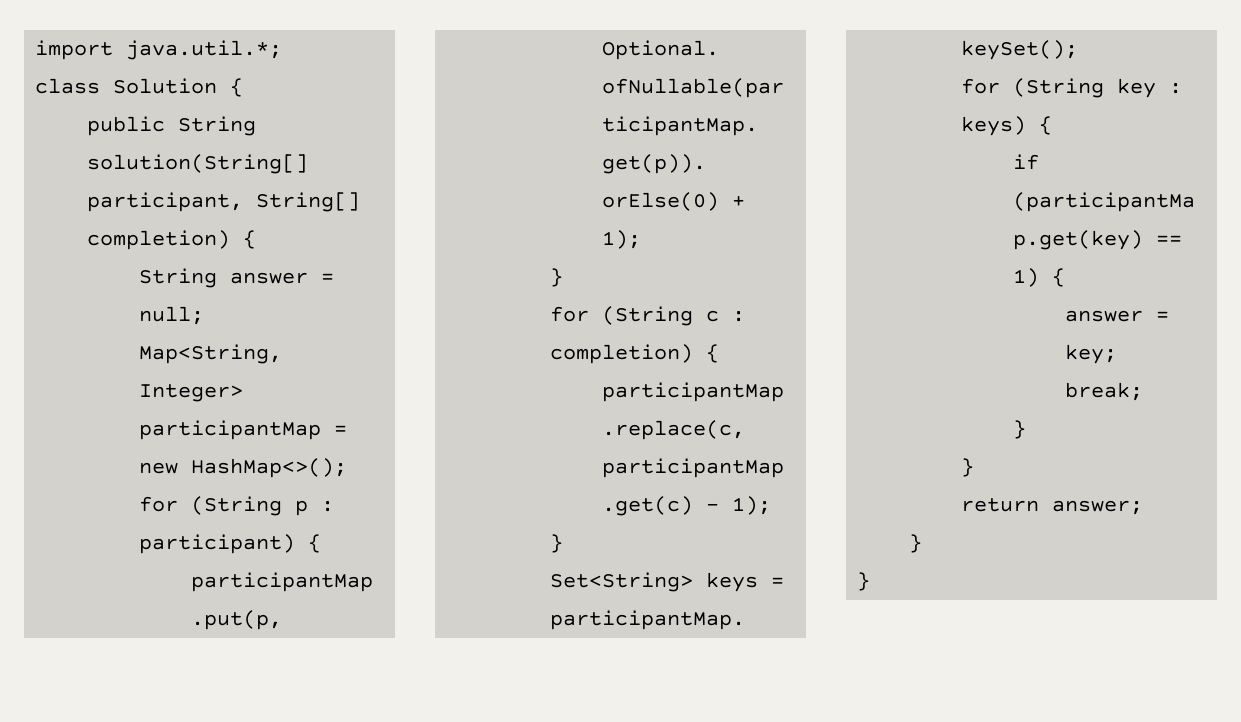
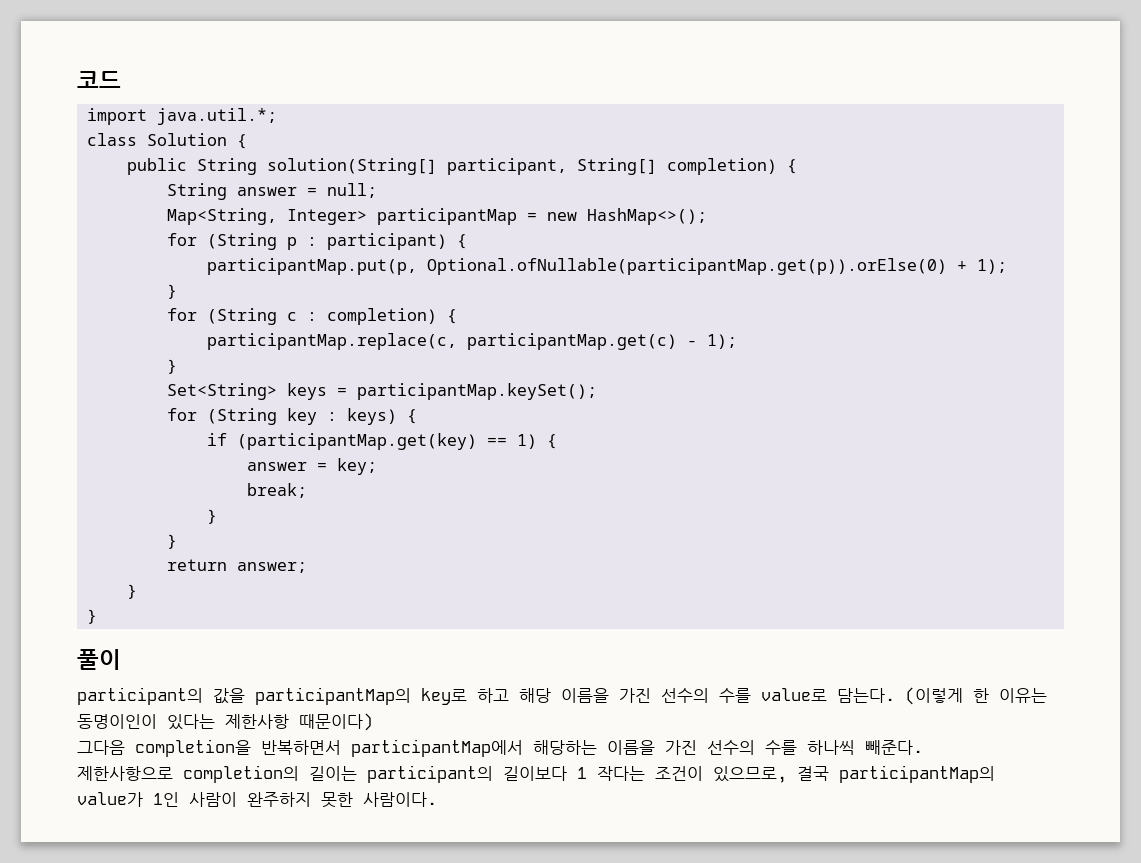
+ 코드
+ 풀이
+ participant의 값을 participantMap의 key로 하고 해당 이름을 가진 선수의 수를 value로 담는다. (이렇게 한 이유는 동명이인이 있다는 제한사항 때문이다)
+ 그다음 completion을 반복하면서 participantMap에서 해당하는 이름을 가진 선수의 수를 하나씩 빼준다.
+ 제한사항으로 completion의 길이는 participant의 길이보다 1 작다는 조건이 있으므로, 결국 participantMap의 value가 1인 사람이 완주하지 못한 사람이다.

